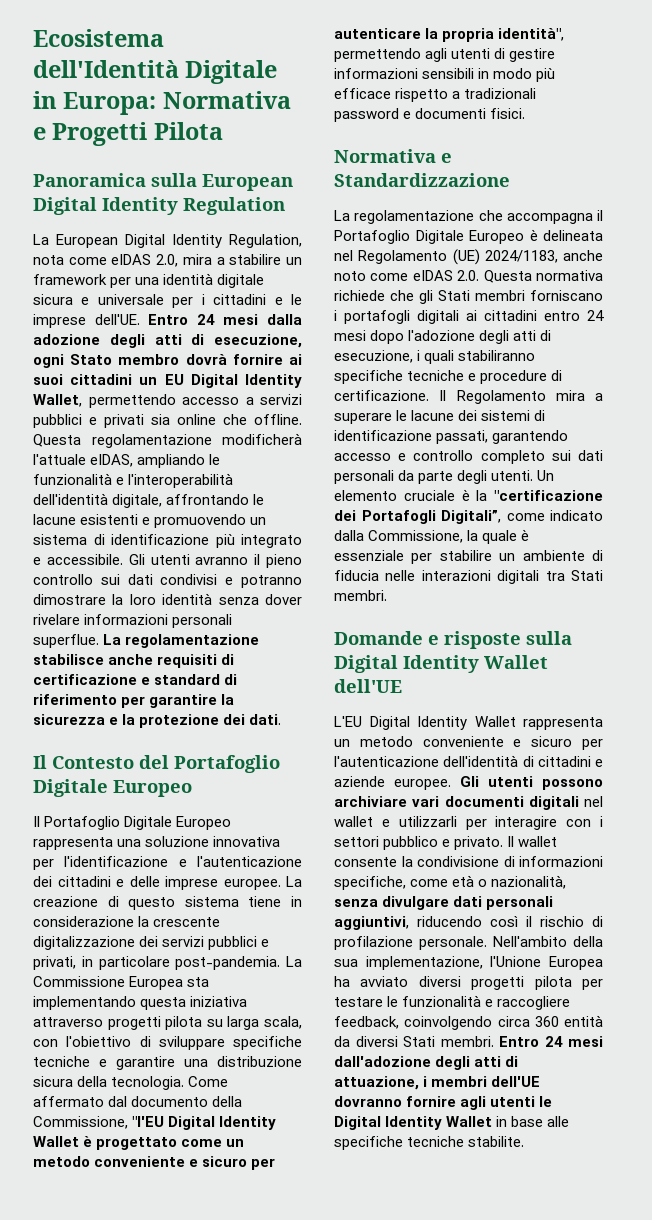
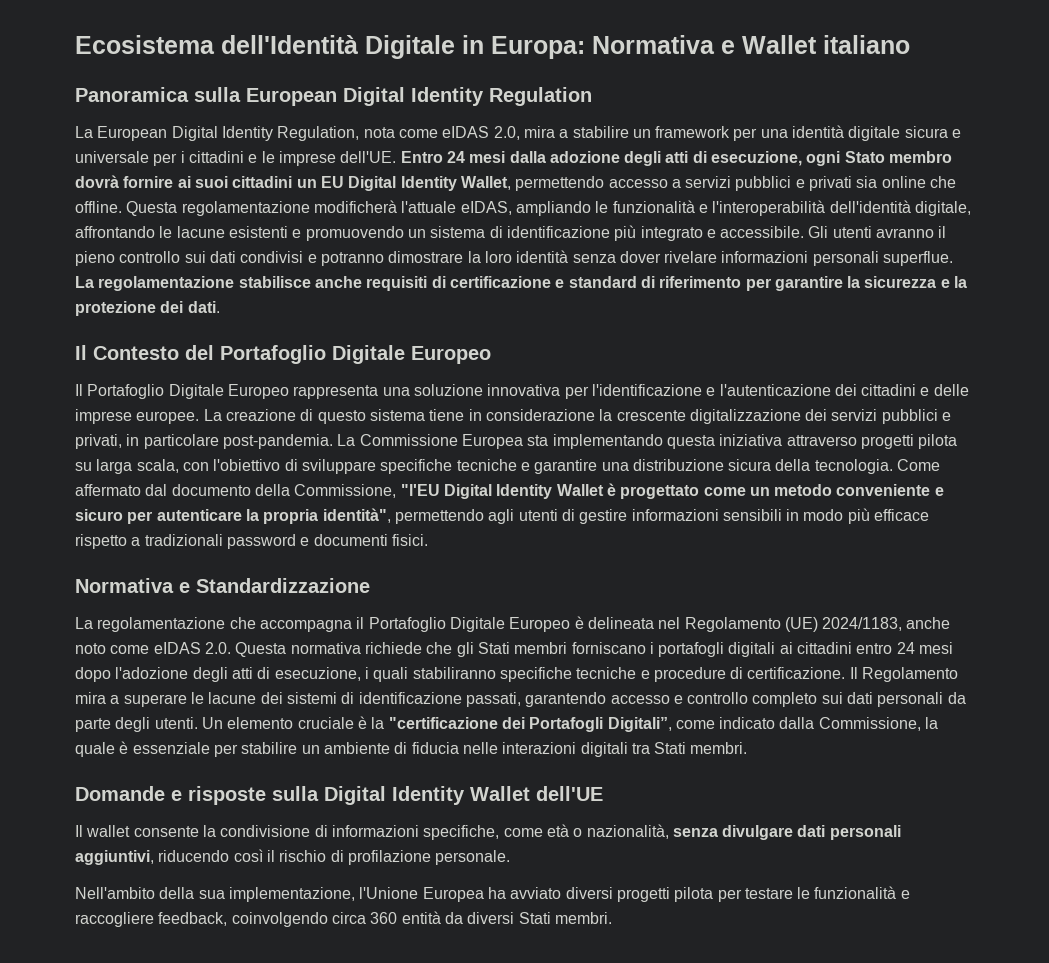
- Ecosistema dell'Identità Digitale in Europa: Normativa e Progetti Pilota
+ Ecosistema dell'Identità Digitale in Europa: Normativa e Wallet italiano
- L'EU Digital Identity Wallet rappresenta un metodo conveniente e sicuro per l'autenticazione dell'identità di cittadini e aziende europee. Gli utenti possono archiviare vari documenti digitali nel wallet e utilizzarli per interagire con i settori pubblico e privato. Il wallet consente la condivisione di informazioni specifiche, come età o nazionalità, senza divulgare dati personali aggiuntivi, riducendo così il rischio di profilazione personale. Nell'ambito della sua implementazione, l'Unione Europea ha avviato diversi progetti pilota per testare le funzionalità e raccogliere feedback, coinvolgendo circa 360 entità da diversi Stati membri. Entro 24 mesi dall'adozione degli atti di attuazione, i membri dell'UE dovranno fornire agli utenti le Digital Identity Wallet in base alle specifiche tecniche stabilite.
+ Il wallet consente la condivisione di informazioni specifiche, come età o nazionalità, senza divulgare dati personali aggiuntivi, riducendo così il rischio di profilazione personale.
+ Nell'ambito della sua implementazione, l'Unione Europea ha avviato diversi progetti pilota per testare le funzionalità e raccogliere feedback, coinvolgendo circa 360 entità da diversi Stati membri.

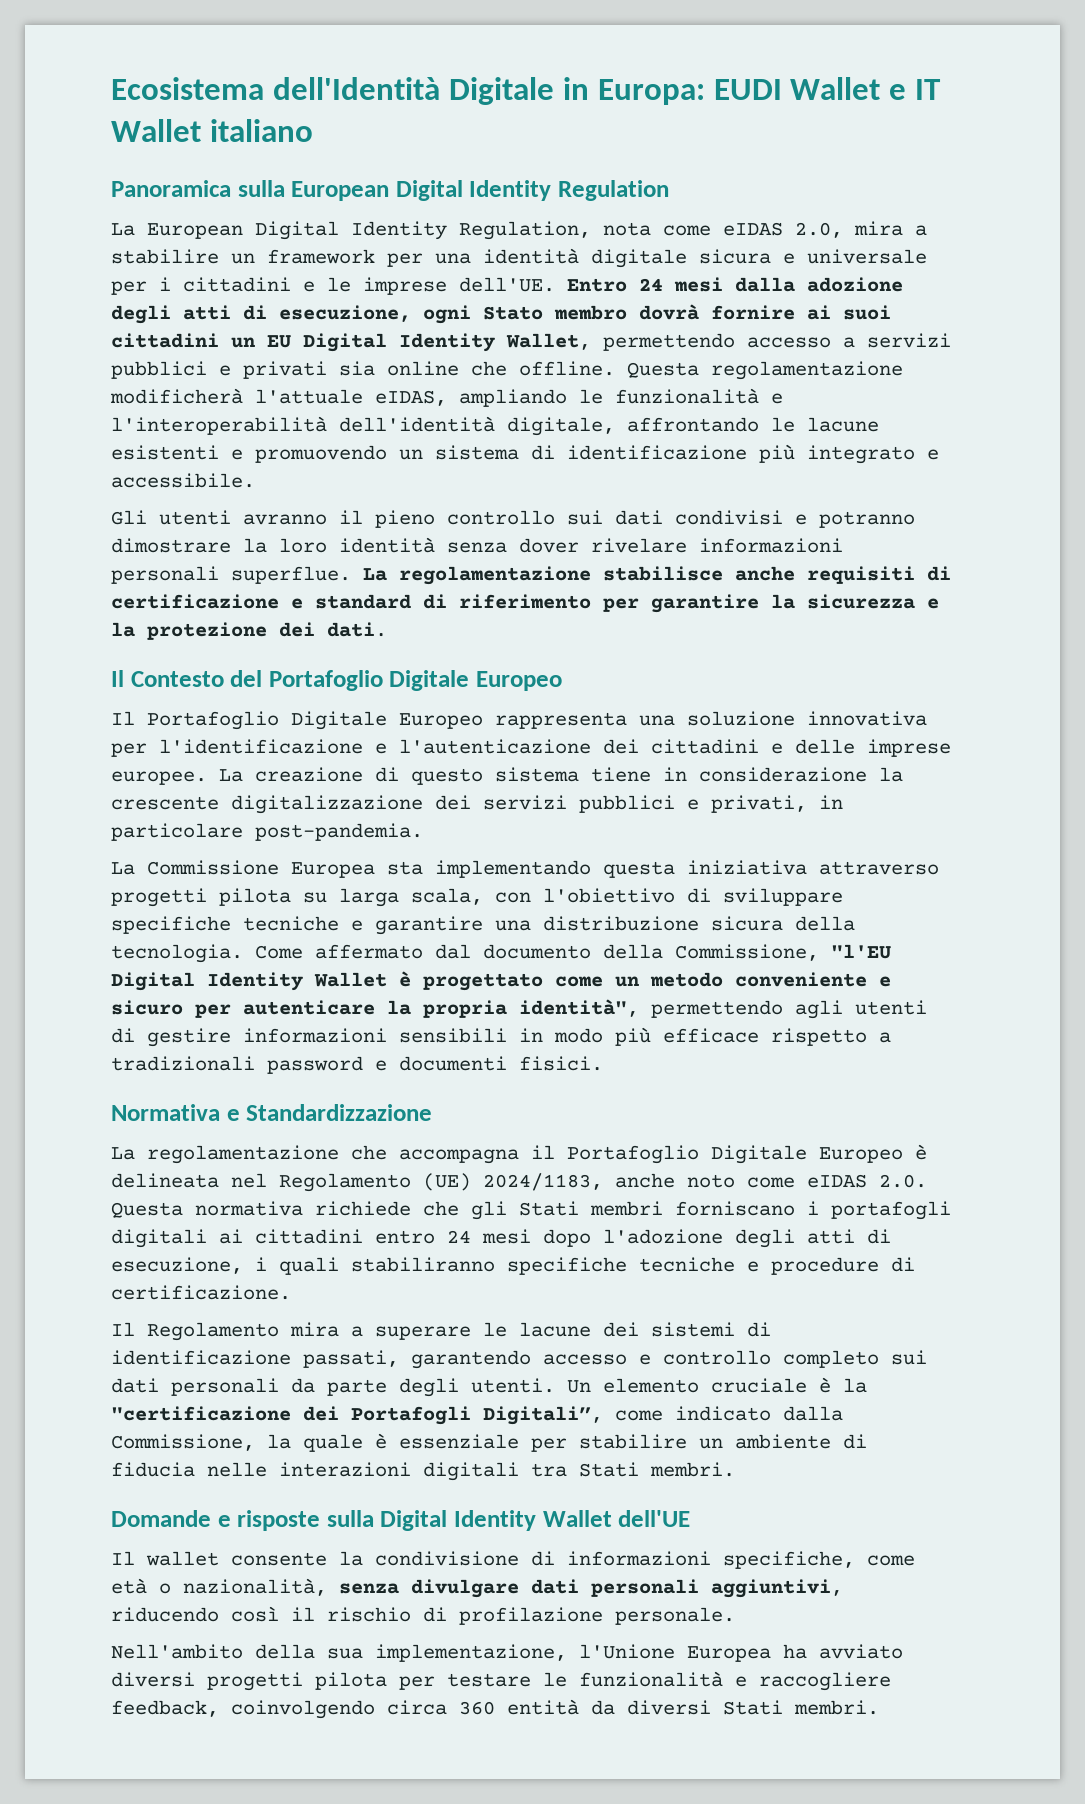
- Ecosistema dell'Identità Digitale in Europa: Normativa e Wallet italiano
+ Ecosistema dell'Identità Digitale in Europa: EUDI Wallet e IT Wallet italiano
- Questa regolamentazione modificherà l'attuale eIDAS, ampliando le funzionalità e l'interoperabilità dell'identità digitale, affrontando le lacune esistenti e promuovendo un sistema di identificazione più integrato e accessibile. Gli utenti avranno il pieno controllo sui dati condivisi e potranno dimostrare la loro identità senza dover rivelare informazioni personali superflue.
+ Questa regolamentazione modificherà l'attuale eIDAS, ampliando le funzionalità e l'interoperabilità dell'identità digitale, affrontando le lacune esistenti e promuovendo un sistema di identificazione più integrato e accessibile.
+ Gli utenti avranno il pieno controllo sui dati condivisi e potranno dimostrare la loro identità senza dover rivelare informazioni personali superflue.
- La creazione di questo sistema tiene in considerazione la crescente digitalizzazione dei servizi pubblici e privati, in particolare post-pandemia. La Commissione Europea sta implementando questa iniziativa attraverso progetti pilota su larga scala, con l'obiettivo di sviluppare specifiche tecniche e garantire una distribuzione sicura della tecnologia.
+ La creazione di questo sistema tiene in considerazione la crescente digitalizzazione dei servizi pubblici e privati, in particolare post-pandemia.
+ La Commissione Europea sta implementando questa iniziativa attraverso progetti pilota su larga scala, con l'obiettivo di sviluppare specifiche tecniche e garantire una distribuzione sicura della tecnologia.
- La regolamentazione che accompagna il Portafoglio Digitale Europeo è delineata nel Regolamento (UE) 2024/1183, anche noto come eIDAS 2.0. Questa normativa richiede che gli Stati membri forniscano i portafogli digitali ai cittadini entro 24 mesi dopo l'adozione degli atti di esecuzione, i quali stabiliranno specifiche tecniche e procedure di certificazione. Il Regolamento mira a superare le lacune dei sistemi di identificazione passati, garantendo accesso e controllo completo sui dati personali da parte degli utenti.
+ La regolamentazione che accompagna il Portafoglio Digitale Europeo è delineata nel Regolamento (UE) 2024/1183, anche noto come eIDAS 2.0. Questa normativa richiede che gli Stati membri forniscano i portafogli digitali ai cittadini entro 24 mesi dopo l'adozione degli atti di esecuzione, i quali stabiliranno specifiche tecniche e procedure di certificazione.
+ Il Regolamento mira a superare le lacune dei sistemi di identificazione passati, garantendo accesso e controllo completo sui dati personali da parte degli utenti.

